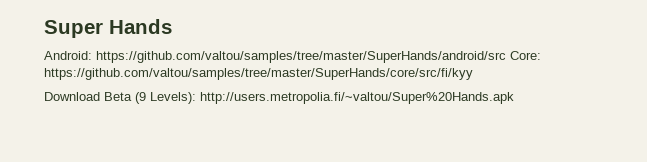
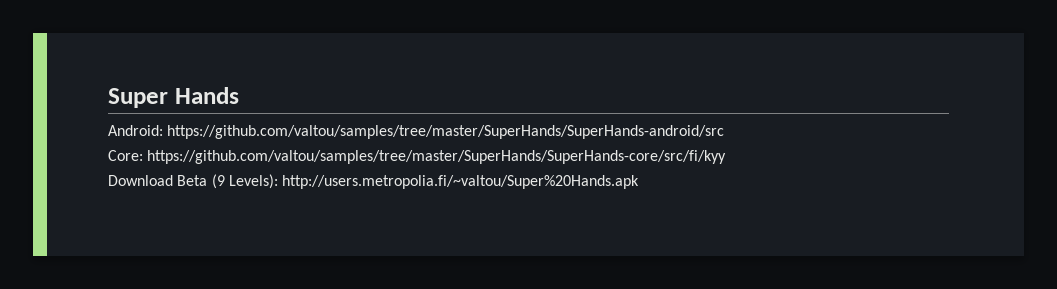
- Android: https://github.com/valtou/samples/tree/master/SuperHands/android/src Core: https://github.com/valtou/samples/tree/master/SuperHands/core/src/fi/kyy
+ Android: https://github.com/valtou/samples/tree/master/SuperHands/SuperHands-android/src
+ Core: https://github.com/valtou/samples/tree/master/SuperHands/SuperHands-core/src/fi/kyy

